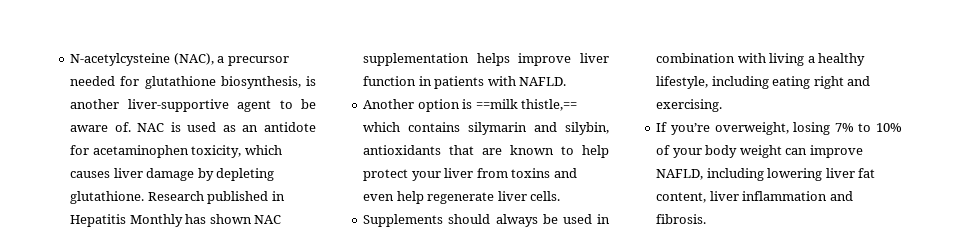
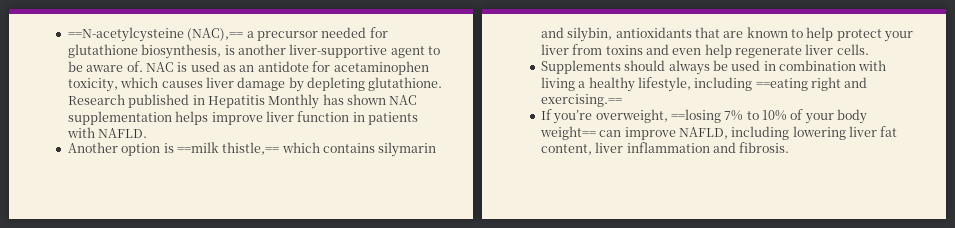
- N-acetylcysteine (NAC), a precursor needed for glutathione biosynthesis, is another liver-supportive agent to be aware of.
+ ==N-acetylcysteine (NAC),== a precursor needed for glutathione biosynthesis, is another liver-supportive agent to be aware of.
- Supplements should always be used in combination with living a healthy lifestyle, including eating right and exercising.
+ Supplements should always be used in combination with living a healthy lifestyle, including ==eating right and exercising.==
- If you’re overweight, losing 7% to 10% of your body weight can improve NAFLD, including lowering liver fat content, liver inflammation and fibrosis.
+ If you’re overweight, ==losing 7% to 10% of your body weight== can improve NAFLD, including lowering liver fat content, liver inflammation and fibrosis.

